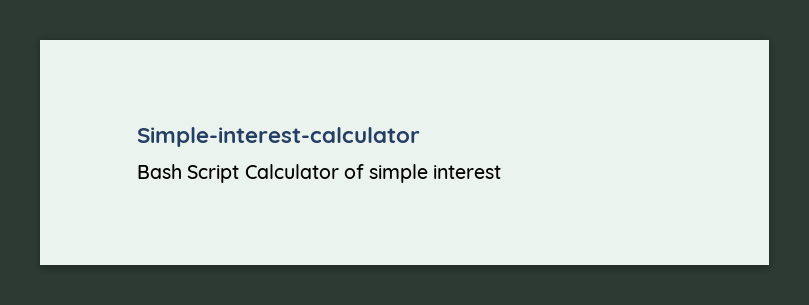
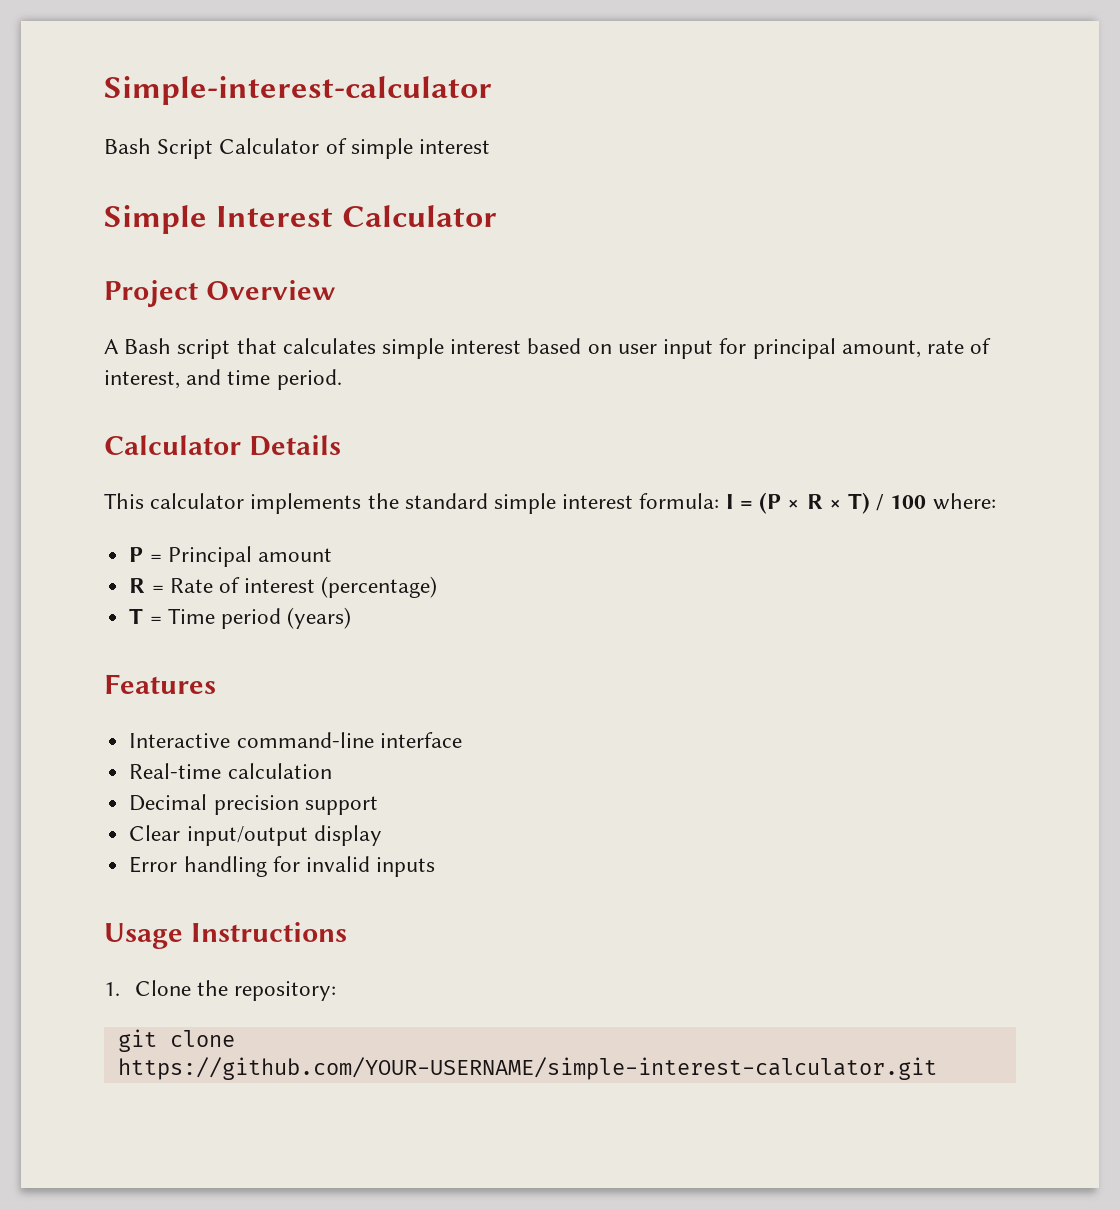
+ Simple Interest Calculator
+ Project Overview
+ A Bash script that calculates simple interest based on user input for principal amount, rate of interest, and time period.
+ Calculator Details
+ This calculator implements the standard simple interest formula: I = (P × R × T) / 100 where:
+ P = Principal amount
+ R = Rate of interest (percentage)
+ T = Time period (years)
+ Features
+ Interactive command-line interface
+ Real-time calculation
+ Decimal precision support
+ Clear input/output display
+ Error handling for invalid inputs
+ Usage Instructions
+ 1. Clone the repository:
+ git clone https://github.com/YOUR-USERNAME/simple-interest-calculator.git

